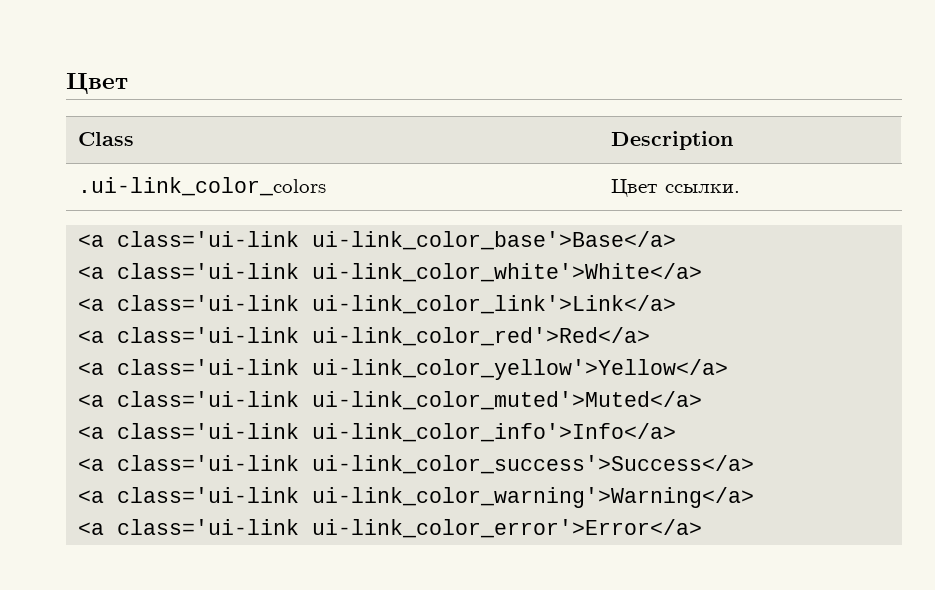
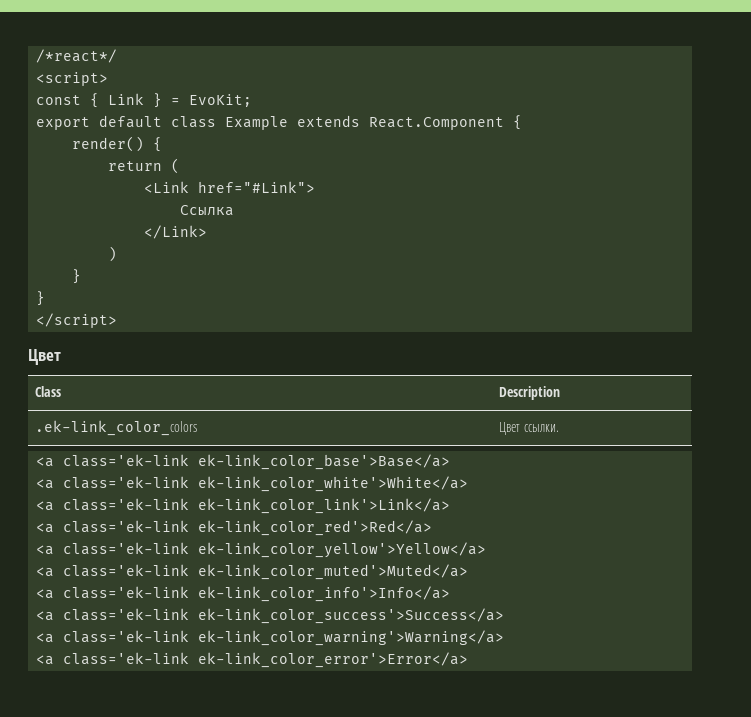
+ /*react*/
+ <script>
+ const { Link } = EvoKit;
+ export default class Example extends React.Component {
+ render() {
+ return (
+ <Link href="#Link">
+ Ссылка
+ </Link>
+ )
+ }
+ }
+ </script>
- .ui-link_color_colors | Цвет ссылки.
+ .ek-link_color_colors | Цвет ссылки.
- <a class='ui-link ui-link_color_base'>Base</a>
- <a class='ui-link ui-link_color_white'>White</a>
- <a class='ui-link ui-link_color_link'>Link</a>
- <a class='ui-link ui-link_color_red'>Red</a>
- <a class='ui-link ui-link_color_yellow'>Yellow</a>
- <a class='ui-link ui-link_color_muted'>Muted</a>
- <a class='ui-link ui-link_color_info'>Info</a>
- <a class='ui-link ui-link_color_success'>Success</a>
- <a class='ui-link ui-link_color_warning'>Warning</a>
- <a class='ui-link ui-link_color_error'>Error</a>
+ <a class='ek-link ek-link_color_base'>Base</a>
+ <a class='ek-link ek-link_color_white'>White</a>
+ <a class='ek-link ek-link_color_link'>Link</a>
+ <a class='ek-link ek-link_color_red'>Red</a>
+ <a class='ek-link ek-link_color_yellow'>Yellow</a>
+ <a class='ek-link ek-link_color_muted'>Muted</a>
+ <a class='ek-link ek-link_color_info'>Info</a>
+ <a class='ek-link ek-link_color_success'>Success</a>
+ <a class='ek-link ek-link_color_warning'>Warning</a>
+ <a class='ek-link ek-link_color_error'>Error</a>

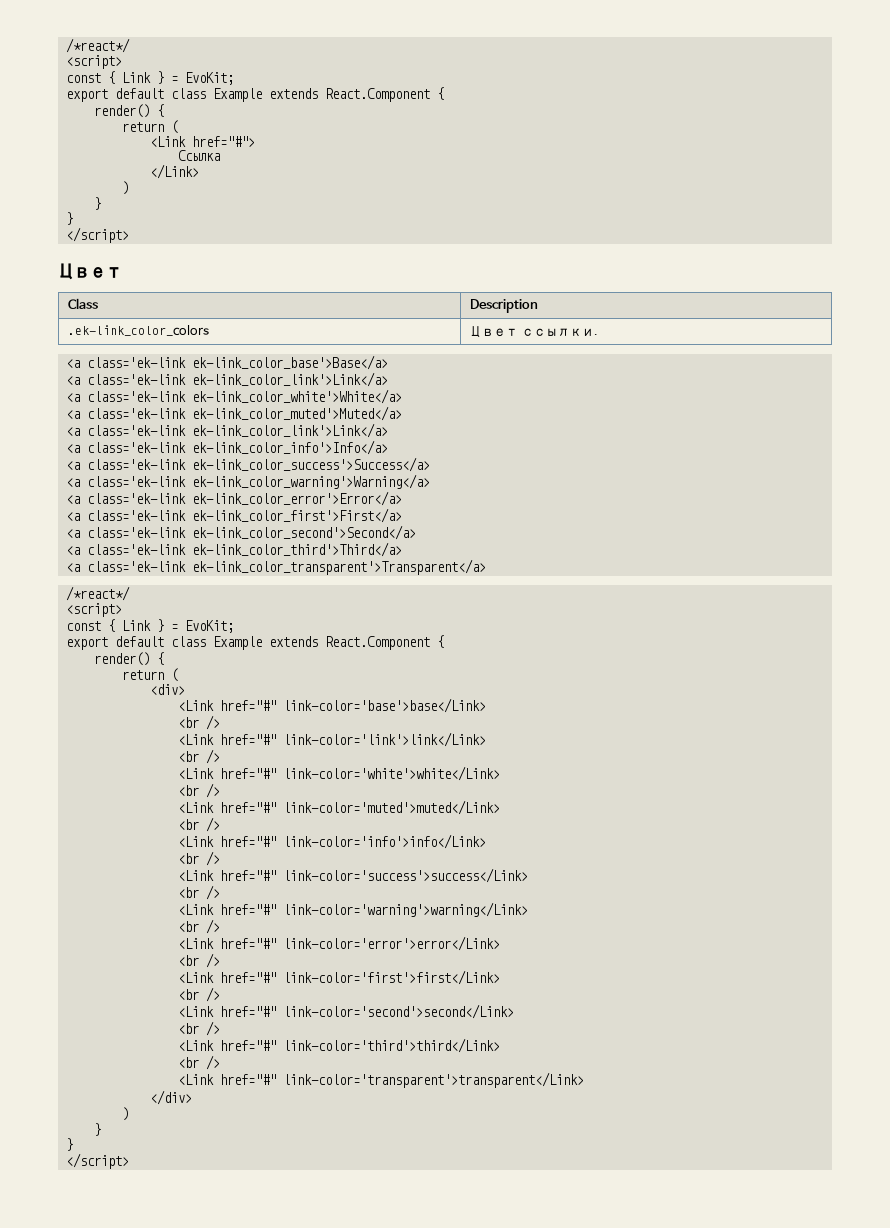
- <Link href="#Link">
+ <Link href="#">
  <a class='ek-link ek-link_color_base'>Base</a>
+ <a class='ek-link ek-link_color_link'>Link</a>
+ <a class='ek-link ek-link_color_muted'>Muted</a>
  <a class='ek-link ek-link_color_link'>Link</a>
- <a class='ek-link ek-link_color_red'>Red</a>
- <a class='ek-link ek-link_color_yellow'>Yellow</a>
- <a class='ek-link ek-link_color_muted'>Muted</a>
+ <a class='ek-link ek-link_color_first'>First</a>
+ <a class='ek-link ek-link_color_second'>Second</a>
+ <a class='ek-link ek-link_color_third'>Third</a>
+ <a class='ek-link ek-link_color_transparent'>Transparent</a>
+ /*react*/
+ <script>
+ const { Link } = EvoKit;
+ export default class Example extends React.Component {
+ render() {
+ return (
+ <div>
+ <Link href="#" link-color='base'>base</Link>
+ <br />
+ <Link href="#" link-color='link'>link</Link>
+ <br />
+ <Link href="#" link-color='white'>white</Link>
+ <br />
+ <Link href="#" link-color='muted'>muted</Link>
+ <br />
+ <Link href="#" link-color='info'>info</Link>
+ <br />
+ <Link href="#" link-color='success'>success</Link>
+ <br />
+ <Link href="#" link-color='warning'>warning</Link>
+ <br />
+ <Link href="#" link-color='error'>error</Link>
+ <br />
+ <Link href="#" link-color='first'>first</Link>
+ <br />
+ <Link href="#" link-color='second'>second</Link>
+ <br />
+ <Link href="#" link-color='third'>third</Link>
+ <br />
+ <Link href="#" link-color='transparent'>transparent</Link>
+ </div>
+ )
+ }
+ }
+ </script>

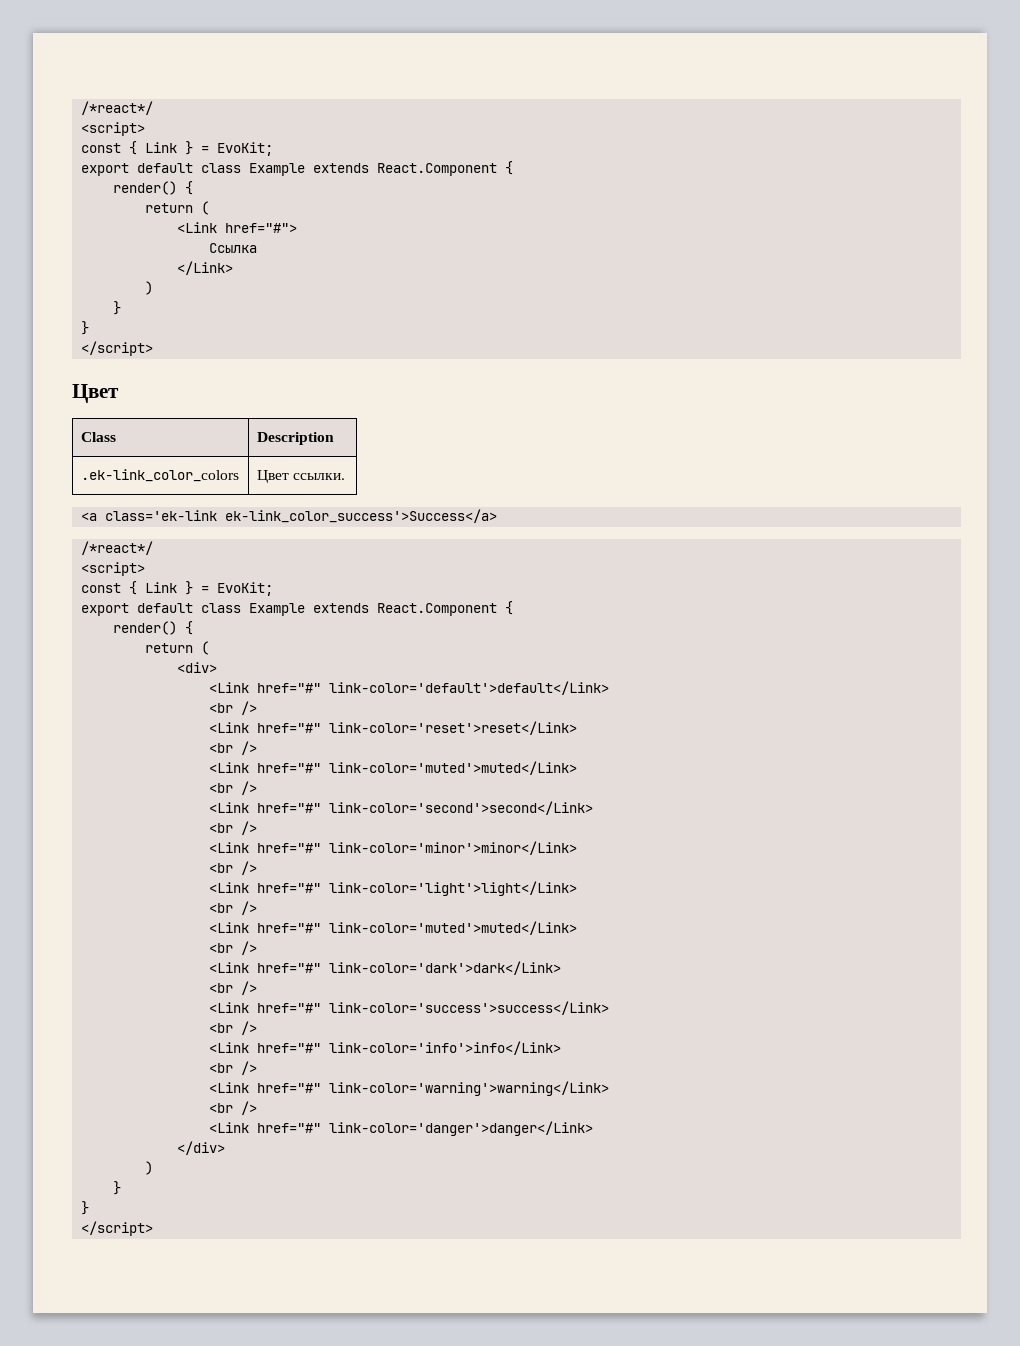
- <a class='ek-link ek-link_color_base'>Base</a>
- <a class='ek-link ek-link_color_link'>Link</a>
- <a class='ek-link ek-link_color_white'>White</a>
- <a class='ek-link ek-link_color_muted'>Muted</a>
- <a class='ek-link ek-link_color_link'>Link</a>
- <a class='ek-link ek-link_color_info'>Info</a>
  <a class='ek-link ek-link_color_success'>Success</a>
- <a class='ek-link ek-link_color_warning'>Warning</a>
- <a class='ek-link ek-link_color_error'>Error</a>
- <a class='ek-link ek-link_color_first'>First</a>
- <a class='ek-link ek-link_color_second'>Second</a>
- <a class='ek-link ek-link_color_third'>Third</a>
- <a class='ek-link ek-link_color_transparent'>Transparent</a>
- <Link href="#" link-color='base'>base</Link>
+ <Link href="#" link-color='default'>default</Link>
  <br />
- <Link href="#" link-color='link'>link</Link>
- <br />
- <Link href="#" link-color='white'>white</Link>
+ <Link href="#" link-color='reset'>reset</Link>
  <br />
  <Link href="#" link-color='muted'>muted</Link>
  <br />
- <Link href="#" link-color='info'>info</Link>
+ <Link href="#" link-color='second'>second</Link>
+ <br />
+ <Link href="#" link-color='minor'>minor</Link>
+ <br />
+ <Link href="#" link-color='light'>light</Link>
+ <br />
+ <Link href="#" link-color='muted'>muted</Link>
+ <br />
+ <Link href="#" link-color='dark'>dark</Link>
+ <Link href="#" link-color='info'>info</Link>
+ <br />
- <Link href="#" link-color='error'>error</Link>
- <br />
- <Link href="#" link-color='first'>first</Link>
- <br />
- <Link href="#" link-color='second'>second</Link>
- <br />
- <Link href="#" link-color='third'>third</Link>
- <br />
- <Link href="#" link-color='transparent'>transparent</Link>
+ <Link href="#" link-color='danger'>danger</Link>

